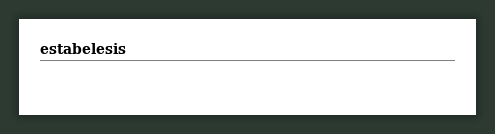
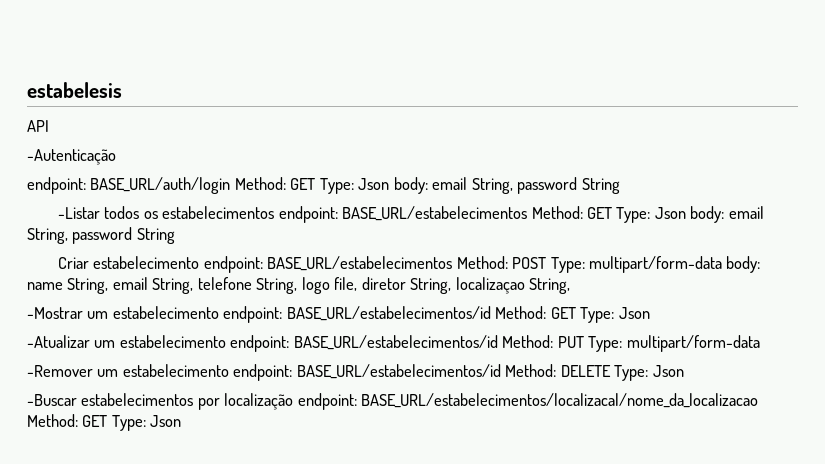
+ API
+ -Autenticação
+ endpoint: BASE_URL/auth/login Method: GET Type: Json body: email String, password String
+ -Listar todos os estabelecimentos endpoint: BASE_URL/estabelecimentos Method: GET Type: Json body: email String, password String
+ Criar estabelecimento endpoint: BASE_URL/estabelecimentos Method: POST Type: multipart/form-data body: name String, email String, telefone String, logo file, diretor String, localizaçao String,
+ -Mostrar um estabelecimento endpoint: BASE_URL/estabelecimentos/id Method: GET Type: Json
+ -Atualizar um estabelecimento endpoint: BASE_URL/estabelecimentos/id Method: PUT Type: multipart/form-data
+ -Remover um estabelecimento endpoint: BASE_URL/estabelecimentos/id Method: DELETE Type: Json
+ -Buscar estabelecimentos por localização endpoint: BASE_URL/estabelecimentos/localizacal/nome_da_localizacao Method: GET Type: Json

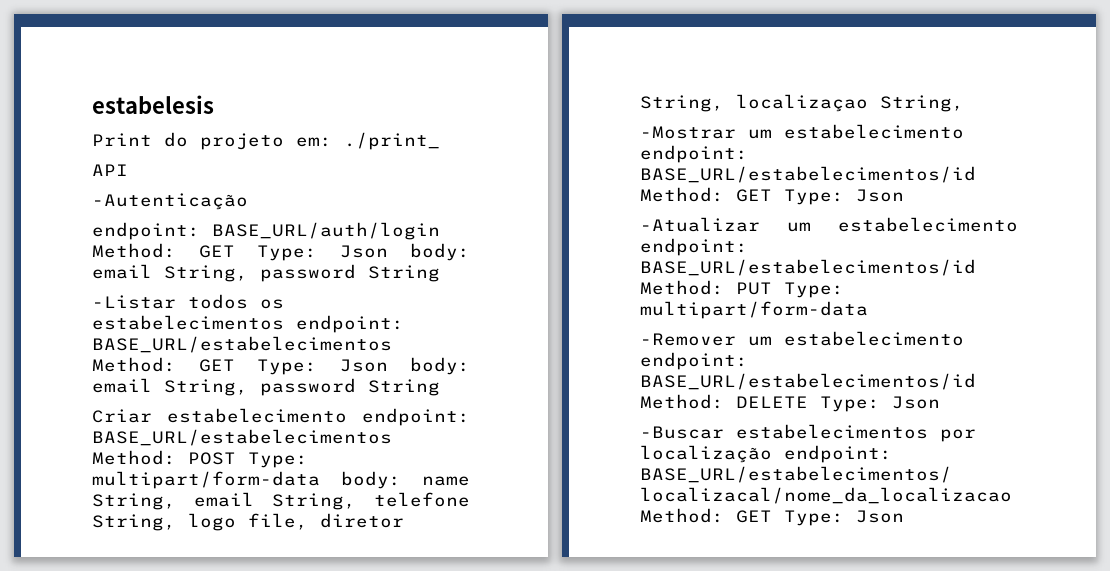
+ Print do projeto em: ./print_

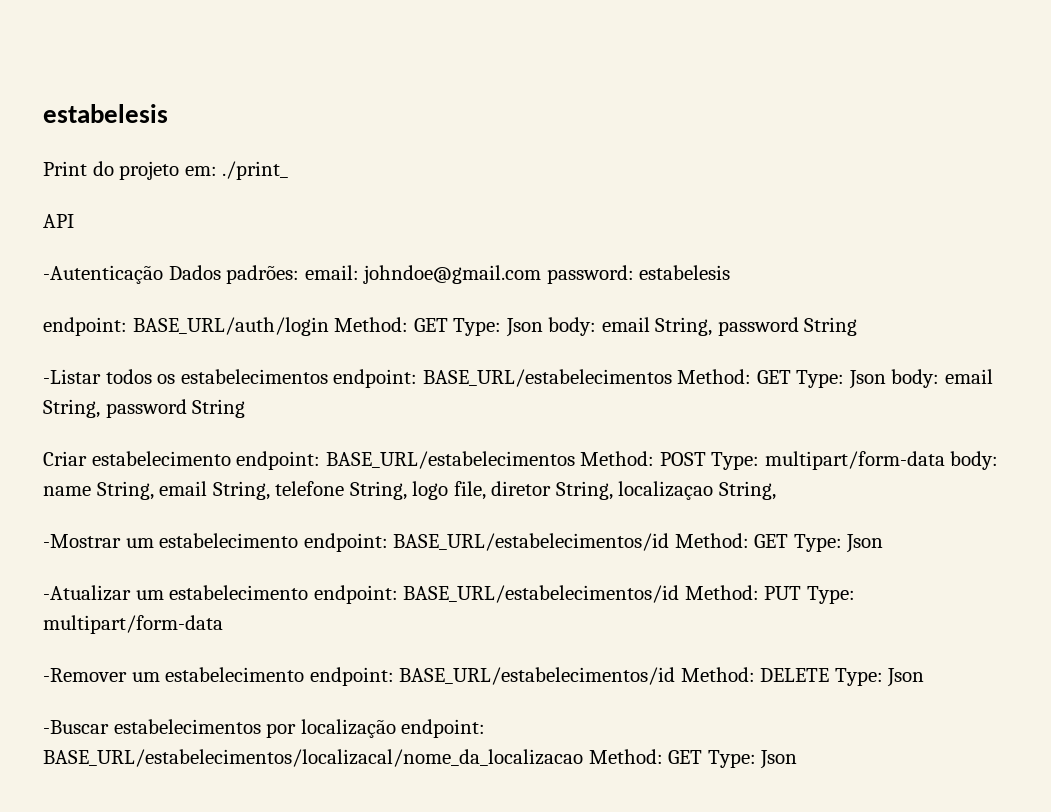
- -Autenticação
+ -Autenticação Dados padrões: email: johndoe@gmail.com password: estabelesis

